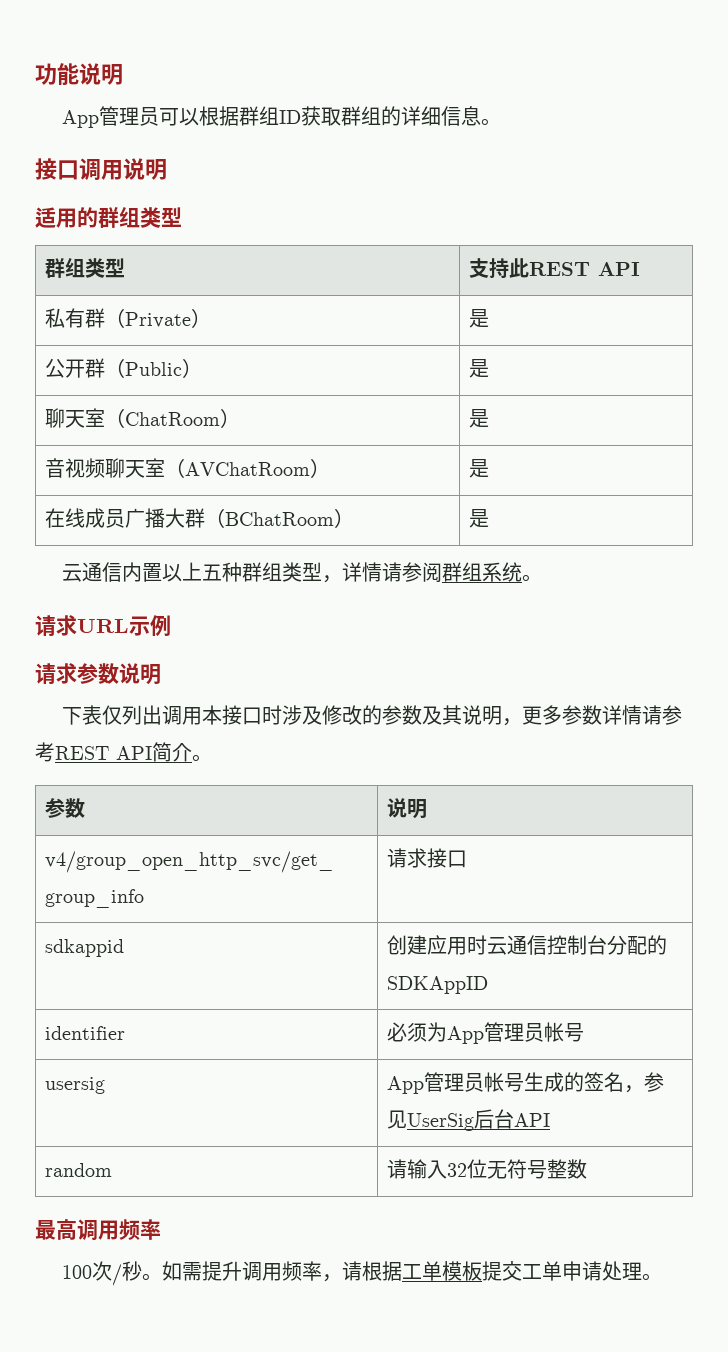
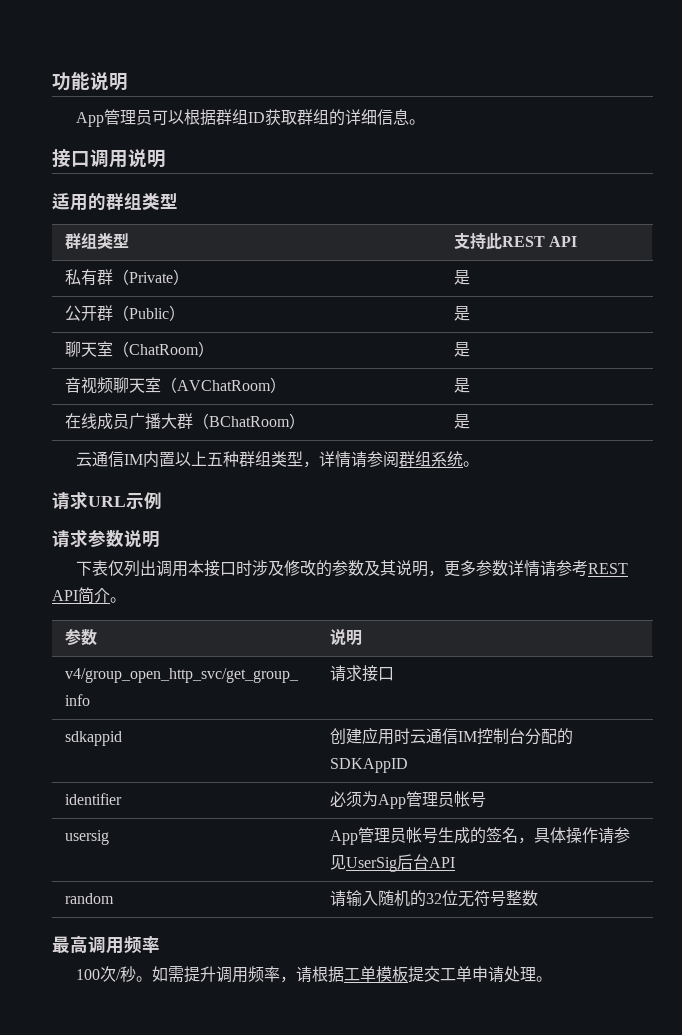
- 云通信内置以上五种群组类型，详情请参阅群组系统。
+ 云通信IM内置以上五种群组类型，详情请参阅群组系统。
- sdkappid | 创建应用时云通信控制台分配的SDKAppID
+ sdkappid | 创建应用时云通信IM控制台分配的SDKAppID
- usersig | App管理员帐号生成的签名，参见UserSig后台API
+ usersig | App管理员帐号生成的签名，具体操作请参见UserSig后台API
- random | 请输入32位无符号整数
+ random | 请输入随机的32位无符号整数

